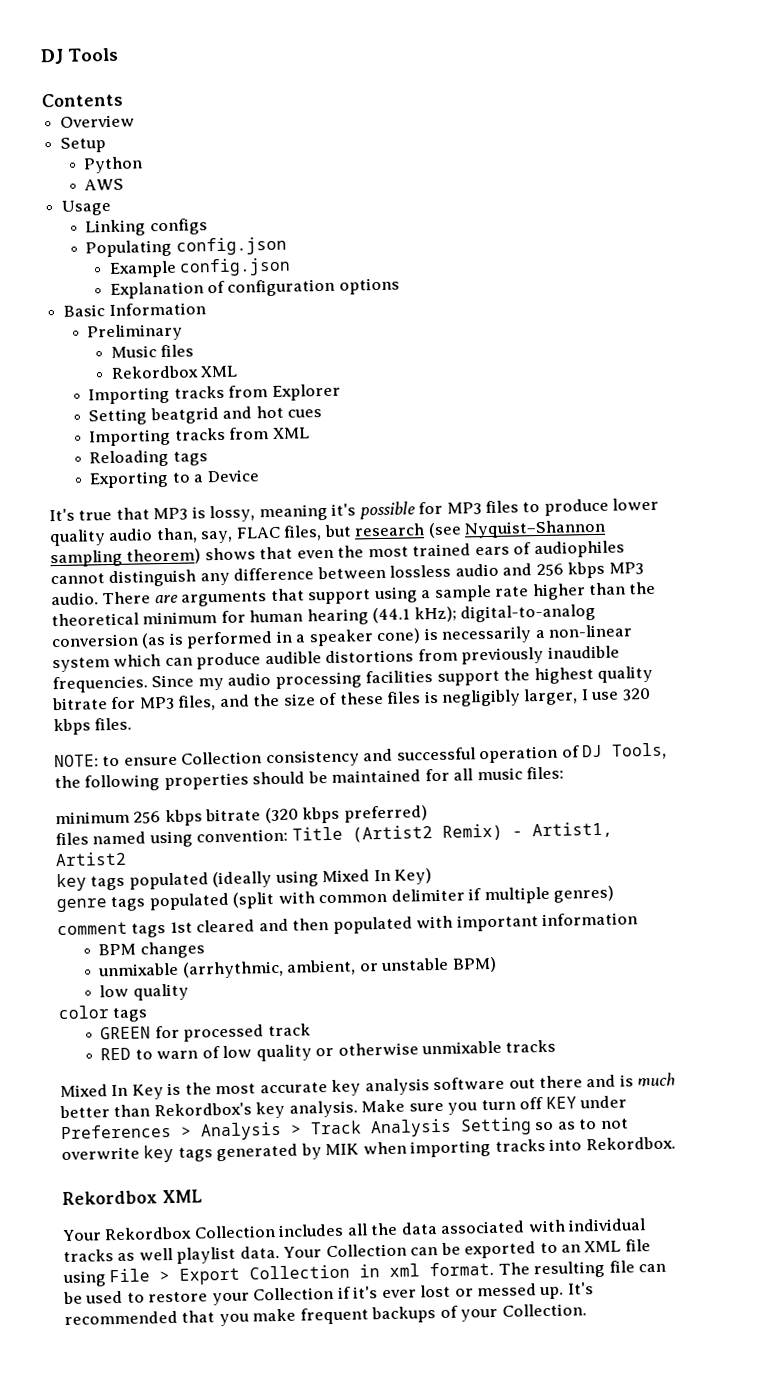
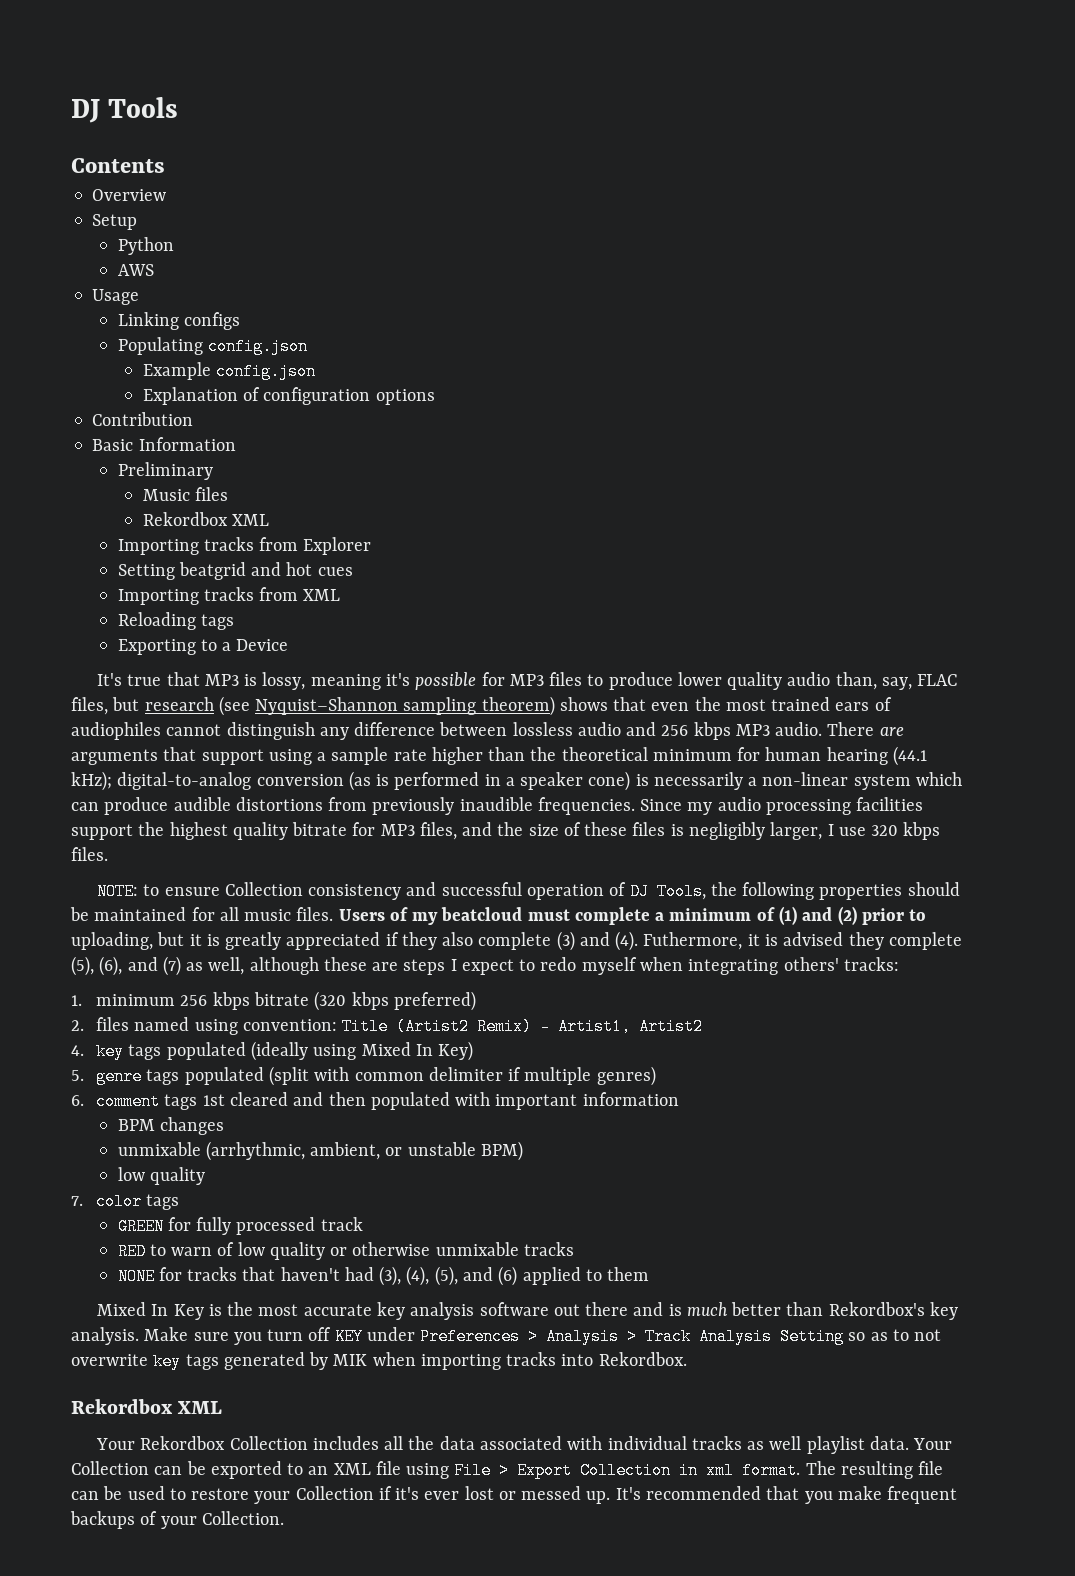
+ Contribution
- NOTE: to ensure Collection consistency and successful operation of DJ Tools, the following properties should be maintained for all music files:
- minimum 256 kbps bitrate (320 kbps preferred)
+ NOTE: to ensure Collection consistency and successful operation of DJ Tools, the following properties should be maintained for all music files. Users of my beatcloud must complete a minimum of (1) and (2) prior to uploading, but it is greatly appreciated if they also complete (3) and (4). Futhermore, it is advised they complete (5), (6), and (7) as well, although these are steps I expect to redo myself when integrating others' tracks:
+ 1. minimum 256 kbps bitrate (320 kbps preferred)
- files named using convention: Title (Artist2 Remix) - Artist1, Artist2
+ 2. files named using convention: Title (Artist2 Remix) - Artist1, Artist2
- key tags populated (ideally using Mixed In Key)
+ 4. key tags populated (ideally using Mixed In Key)
- genre tags populated (split with common delimiter if multiple genres)
+ 5. genre tags populated (split with common delimiter if multiple genres)
- comment tags 1st cleared and then populated with important information
+ 6. comment tags 1st cleared and then populated with important information
- color tags
+ 7. color tags
- GREEN for processed track
+ GREEN for fully processed track
+ NONE for tracks that haven't had (3), (4), (5), and (6) applied to them

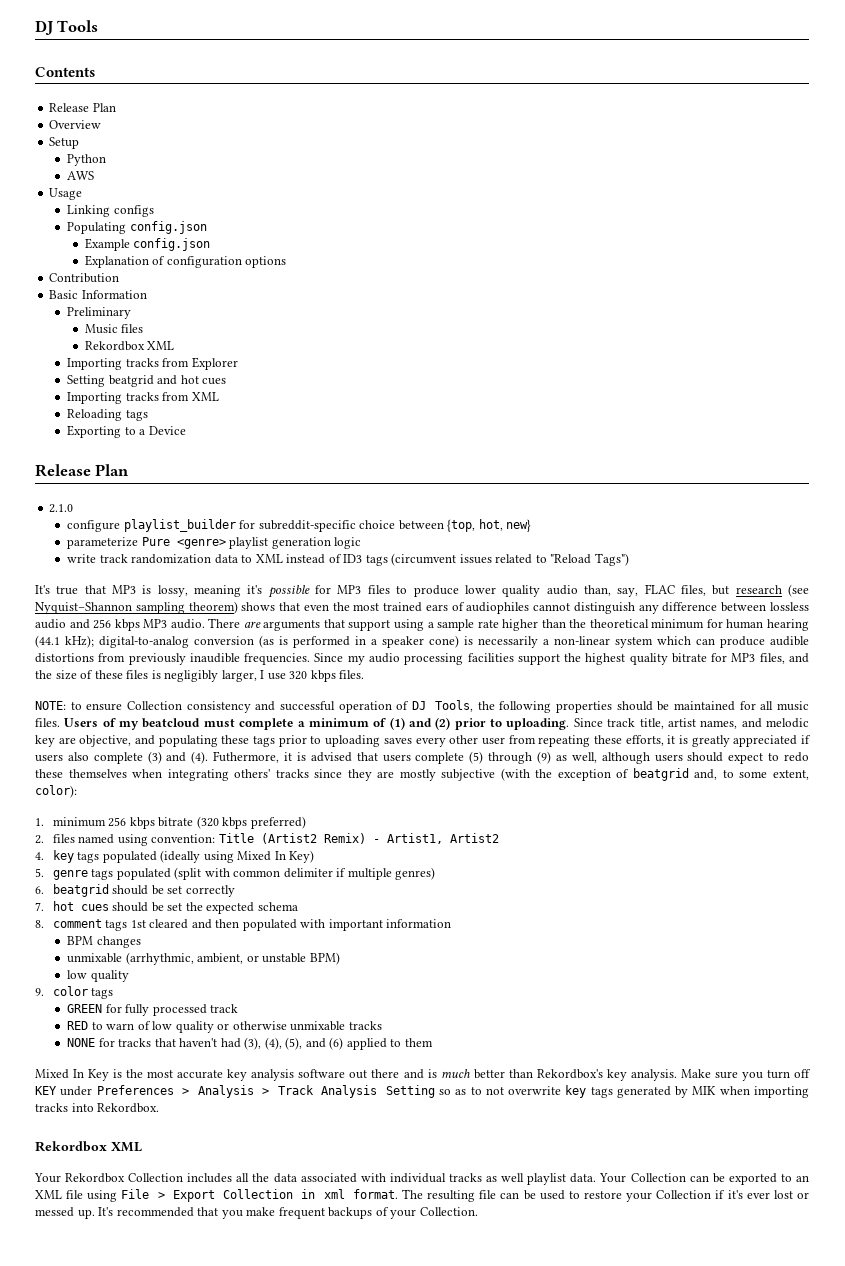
  Contents
+ Release Plan
  Exporting to a Device
+ Release Plan
+ 2.1.0
+ configure playlist_builder for subreddit-specific choice between {top, hot, new}
+ parameterize Pure <genre> playlist generation logic
+ write track randomization data to XML instead of ID3 tags (circumvent issues related to "Reload Tags")
- Users of my beatcloud must complete a minimum of (1) and (2) prior to uploading, but it is greatly appreciated if they also complete (3) and (4).
+ Users of my beatcloud must complete a minimum of (1) and (2) prior to uploading. Since track title, artist names, and melodic key are objective, and populating these tags prior to uploading saves every other user from repeating these efforts, it is greatly appreciated if users also complete (3) and (4).
- Futhermore, it is advised they complete (5), (6), and (7) as well, although these are steps I expect to redo myself when integrating others' tracks:
+ Futhermore, it is advised that users complete (5) through (9) as well, although users should expect to redo these themselves when integrating others' tracks since they are mostly subjective (with the exception of beatgrid and, to some extent, color):
- 6. comment tags 1st cleared and then populated with important information
+ 6. beatgrid should be set correctly
+ 7. hot cues should be set the expected schema
+ 8. comment tags 1st cleared and then populated with important information
- 7. color tags
+ 9. color tags

